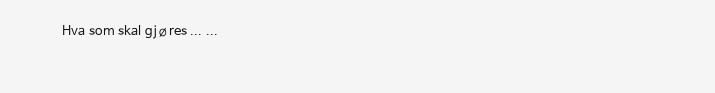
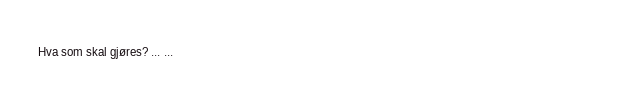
- Hva som skal gjøres ... ...
+ Hva som skal gjøres? ... ...

